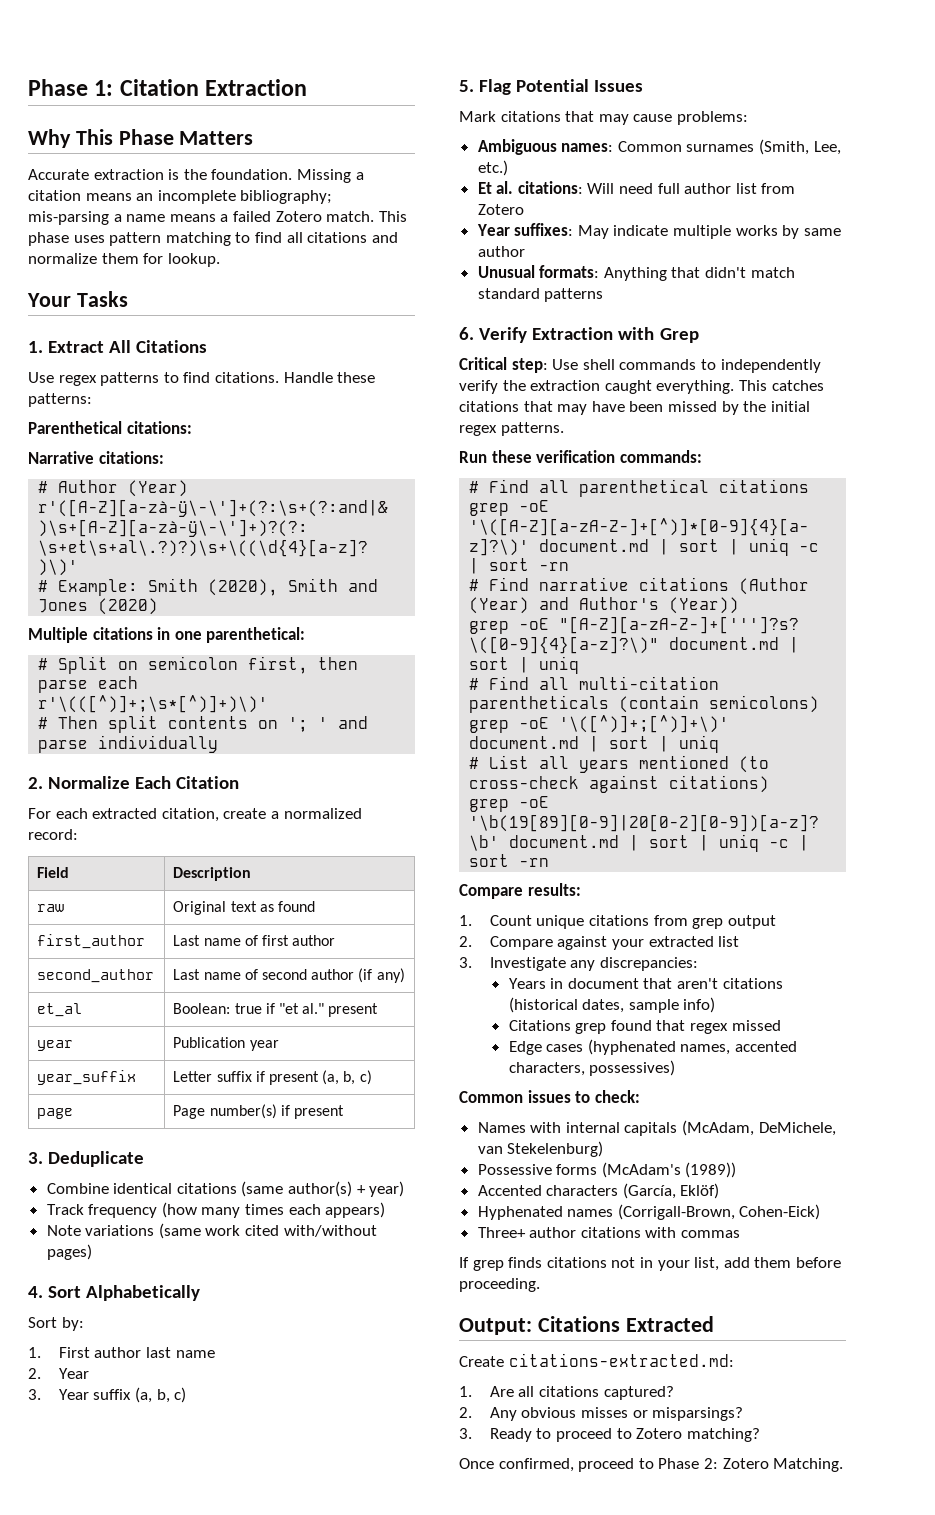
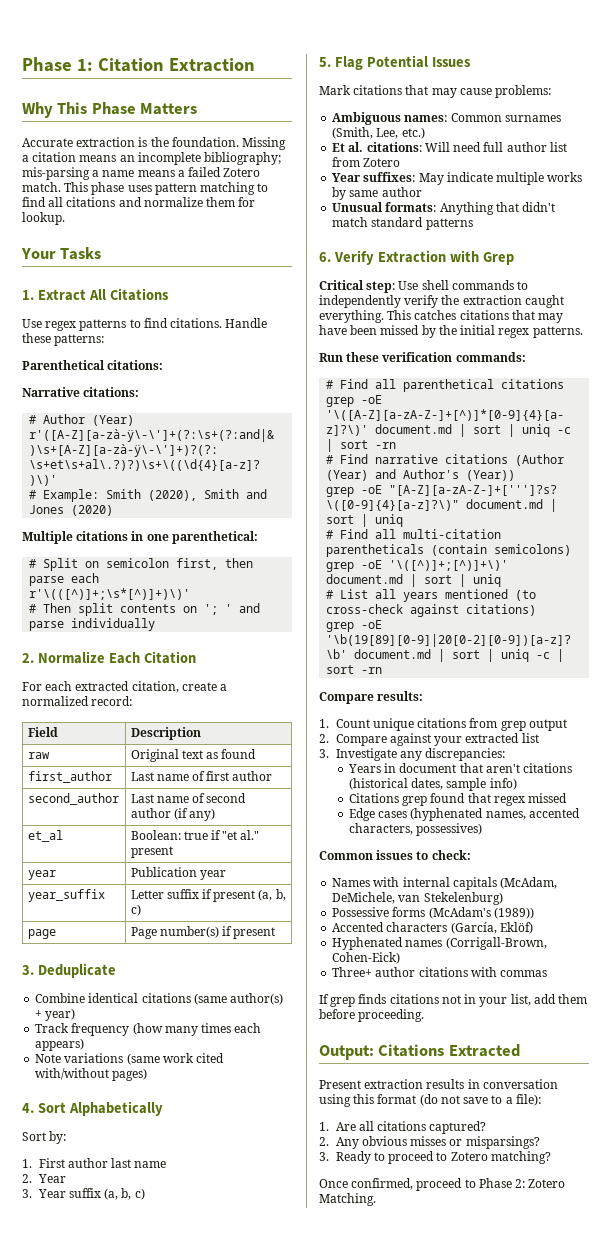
- Create citations-extracted.md:
+ Present extraction results in conversation using this format (do not save to a file):

